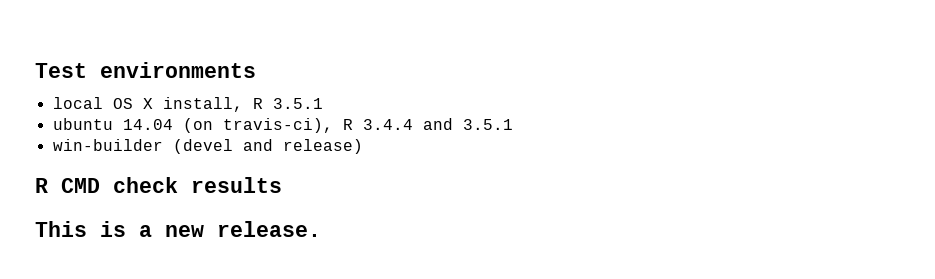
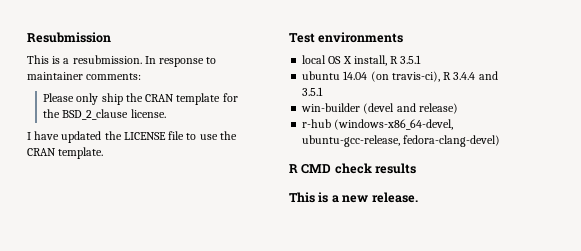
+ Resubmission
+ This is a resubmission. In response to maintainer comments:
+ Please only ship the CRAN template for the BSD_2_clause license.
+ I have updated the LICENSE file to use the CRAN template.
+ r-hub (windows-x86_64-devel, ubuntu-gcc-release, fedora-clang-devel)

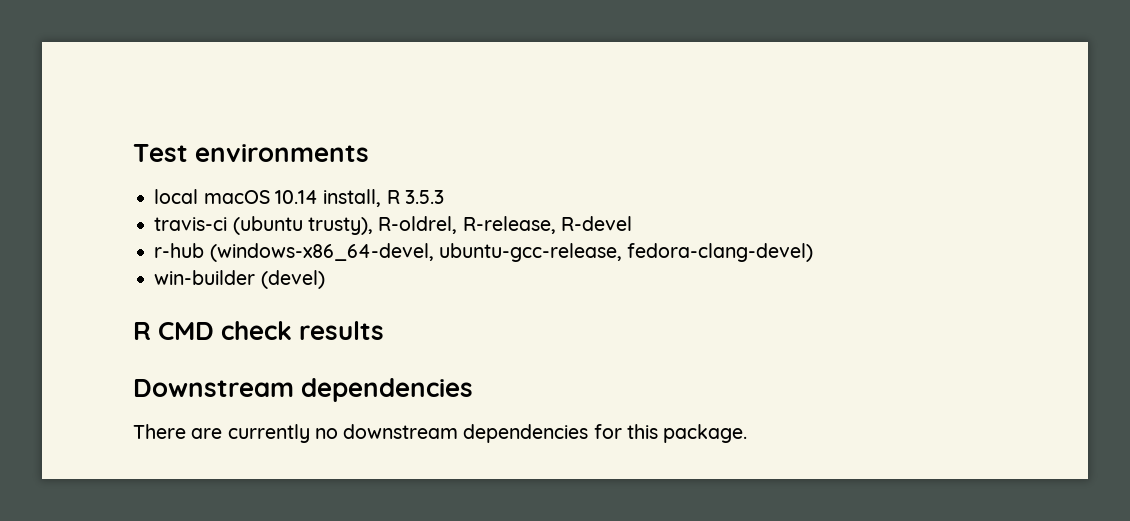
- Resubmission
- This is a resubmission. In response to maintainer comments:
- Please only ship the CRAN template for the BSD_2_clause license.
- I have updated the LICENSE file to use the CRAN template.
  Test environments
- local OS X install, R 3.5.1
- ubuntu 14.04 (on travis-ci), R 3.4.4 and 3.5.1
- win-builder (devel and release)
+ local macOS 10.14 install, R 3.5.3
+ travis-ci (ubuntu trusty), R-oldrel, R-release, R-devel
+ win-builder (devel)
- This is a new release.
+ Downstream dependencies
+ There are currently no downstream dependencies for this package.

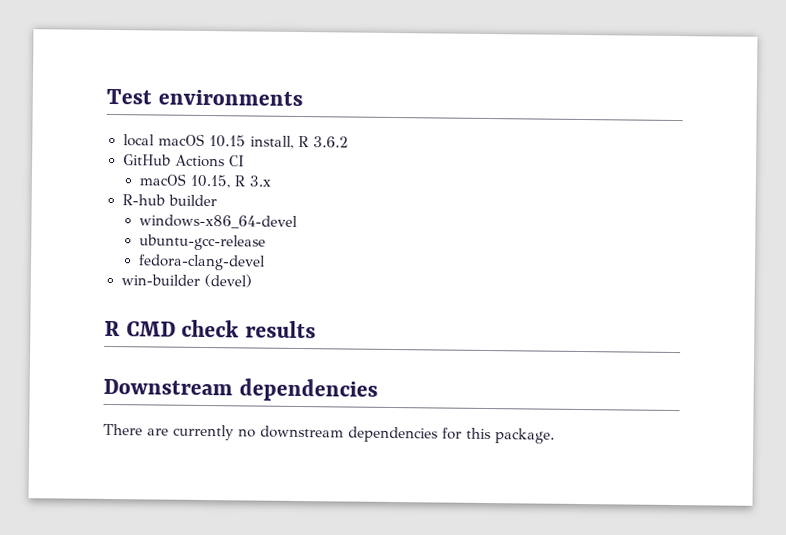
- local macOS 10.14 install, R 3.5.3
- travis-ci (ubuntu trusty), R-oldrel, R-release, R-devel
- r-hub (windows-x86_64-devel, ubuntu-gcc-release, fedora-clang-devel)
+ local macOS 10.15 install, R 3.6.2
+ GitHub Actions CI
+ macOS 10.15, R 3.x
+ R-hub builder
+ windows-x86_64-devel
+ ubuntu-gcc-release
+ fedora-clang-devel

